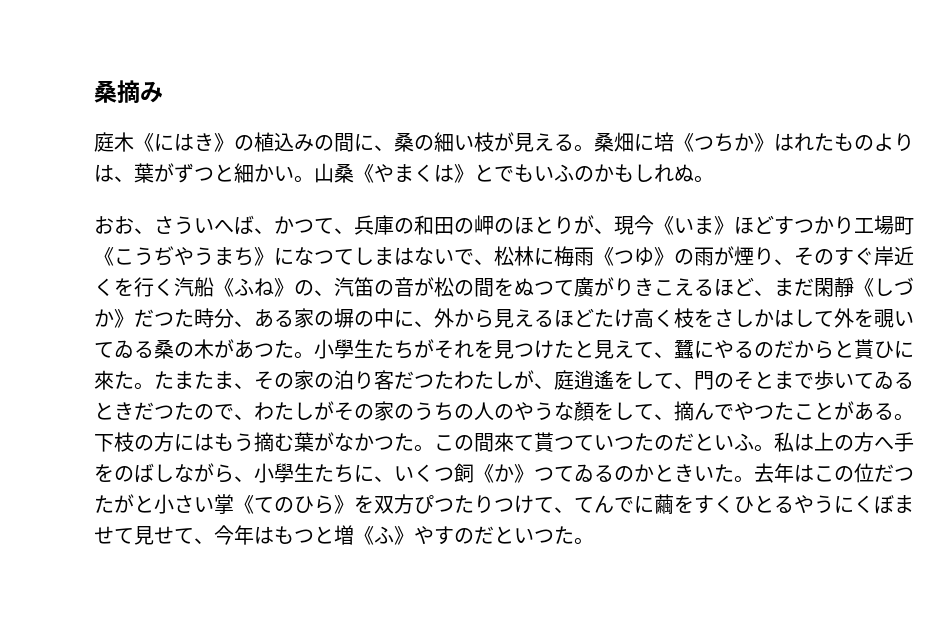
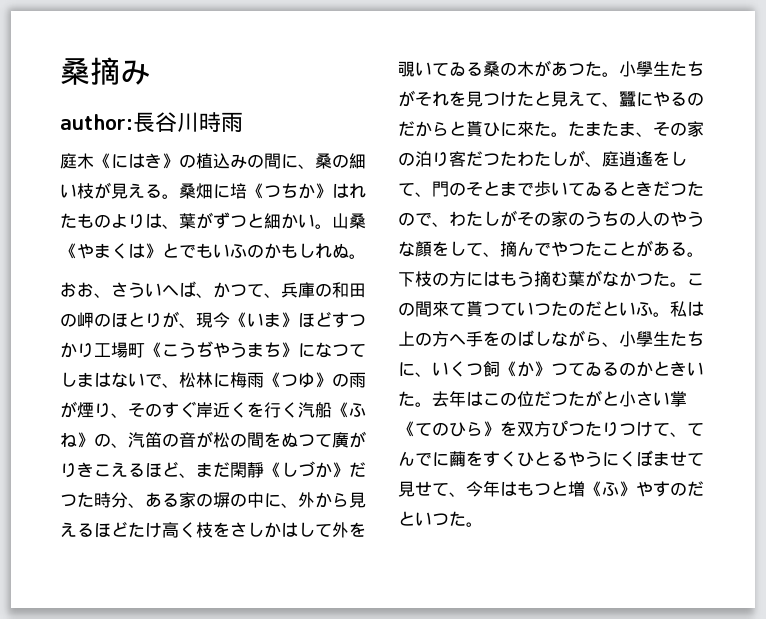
+ author:長谷川時雨

